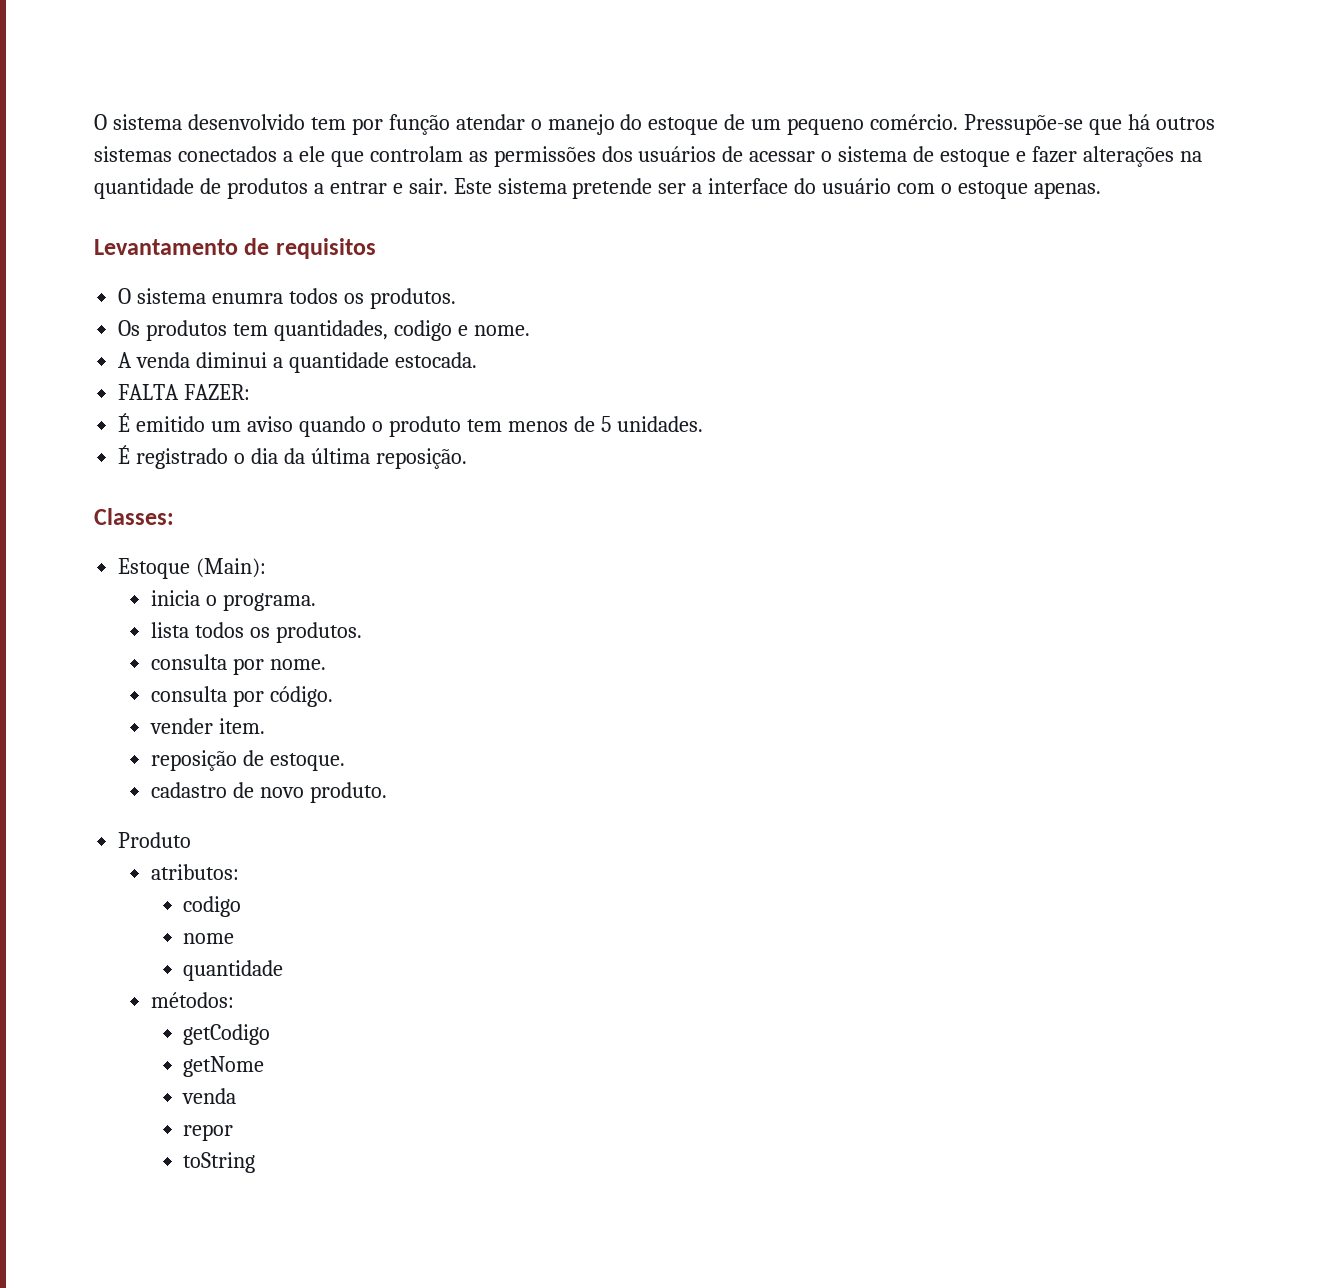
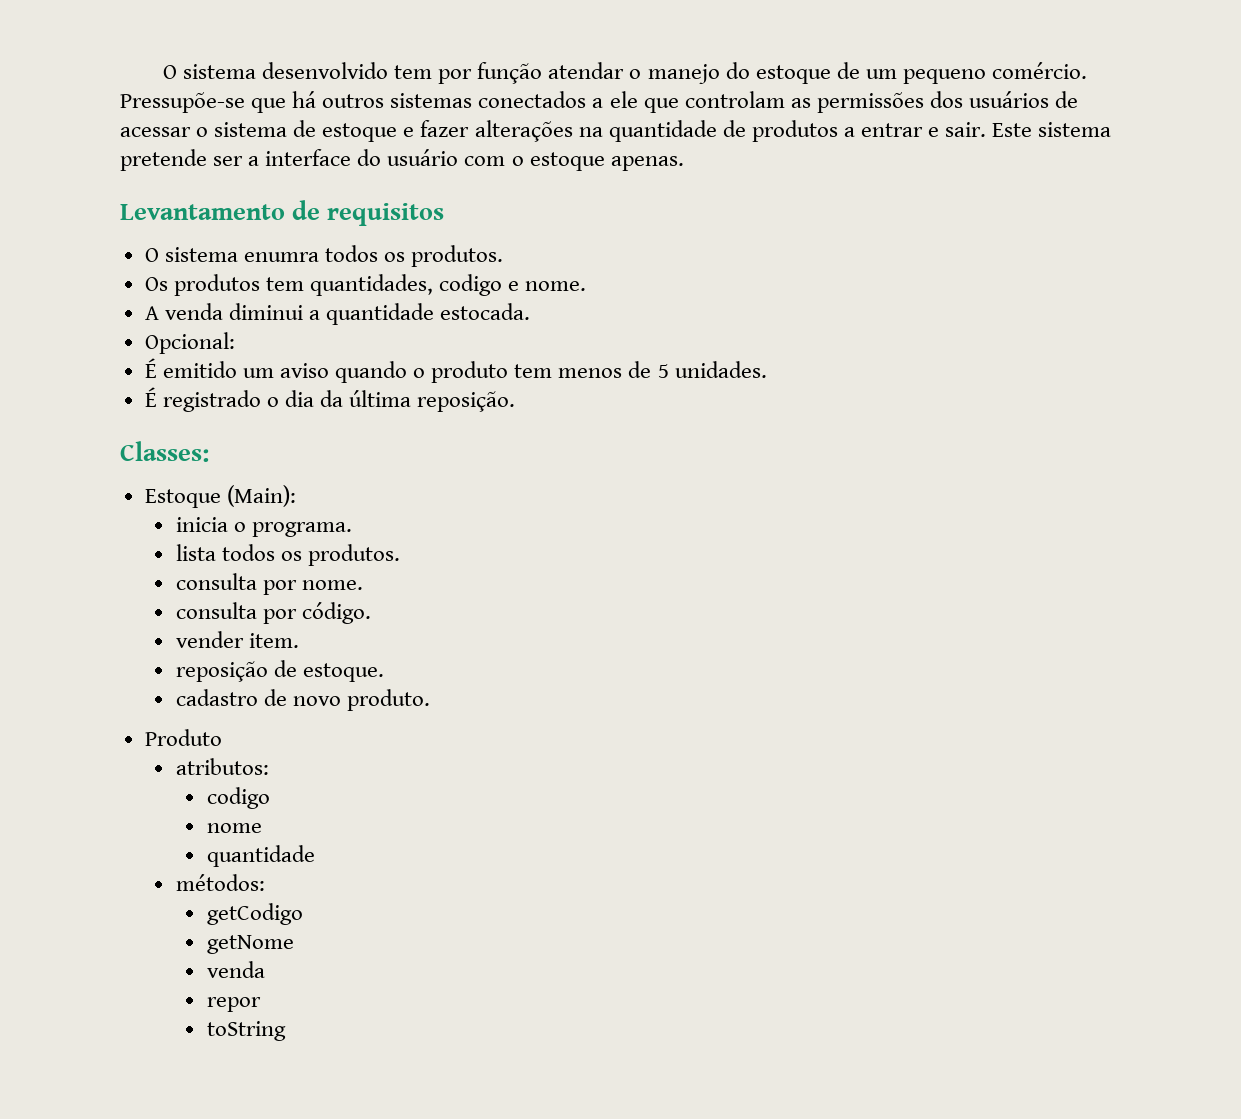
- FALTA FAZER:
+ Opcional:

